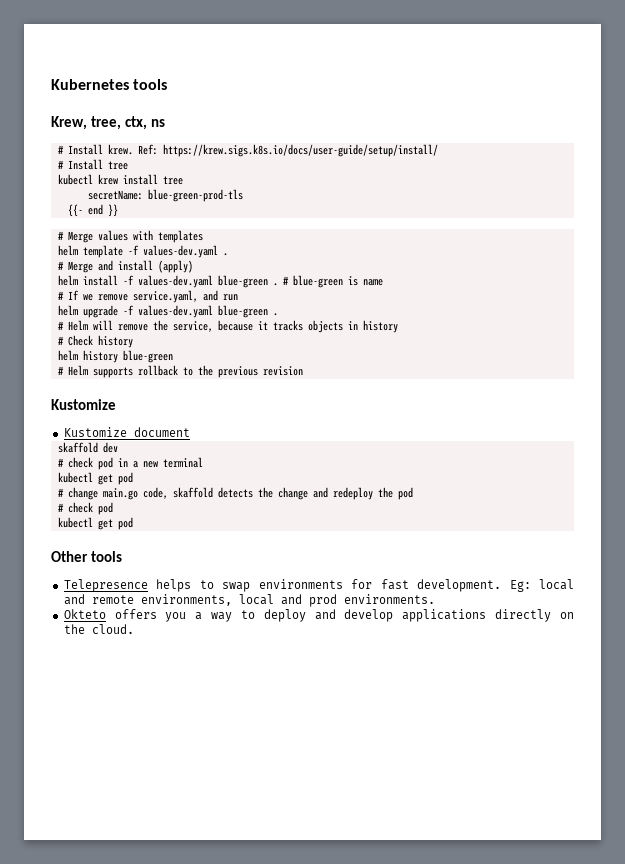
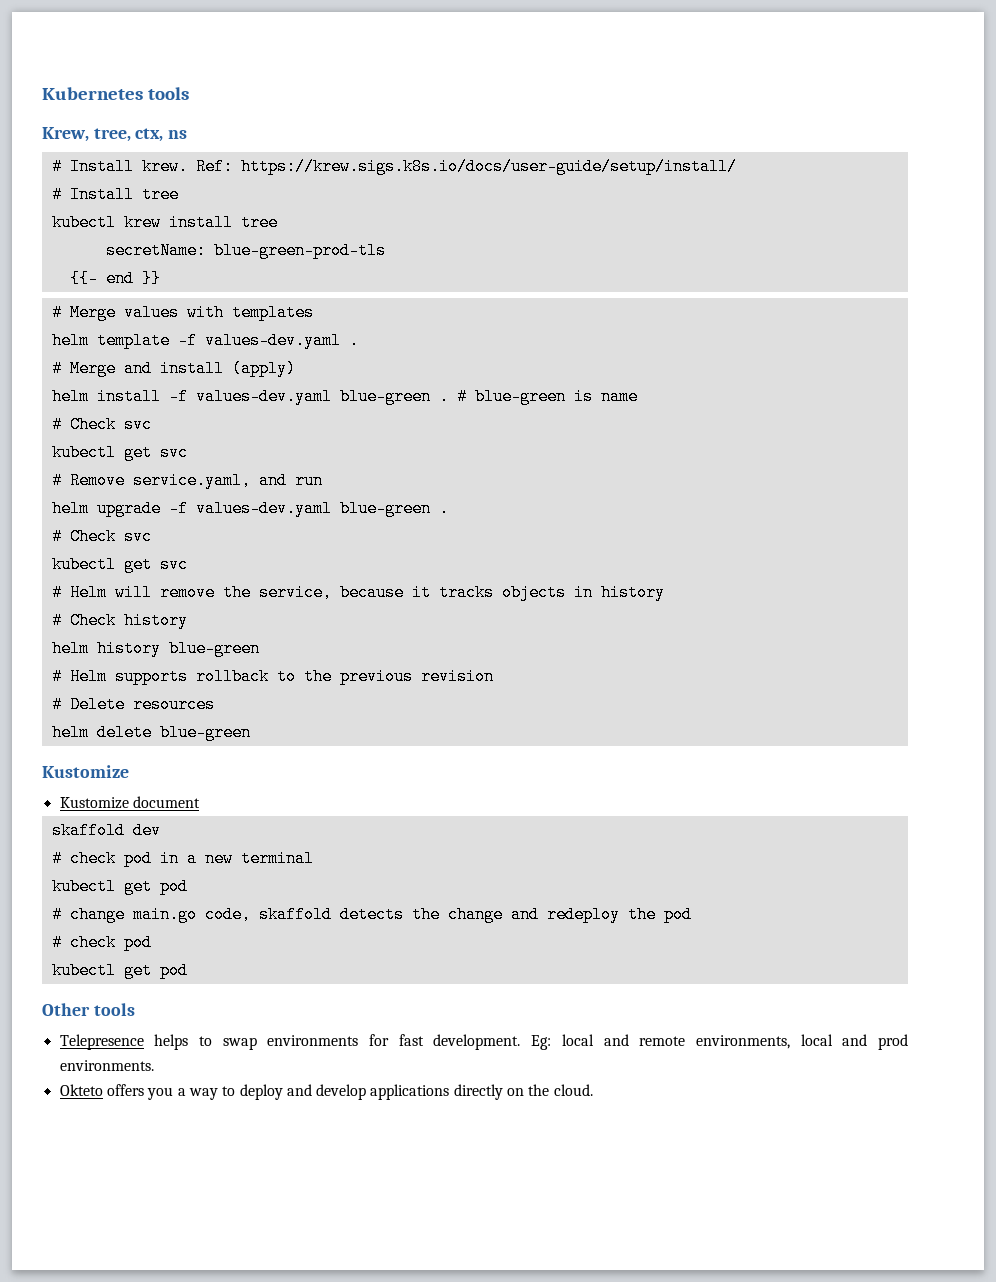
  # blue-green is name
- # If we remove service.yaml, and run
+ # Check svc
+ kubectl get svc
+ # Remove service.yaml, and run
  helm upgrade -f values-dev.yaml blue-green .
+ # Check svc
+ kubectl get svc
+ # Delete resources
+ helm delete blue-green

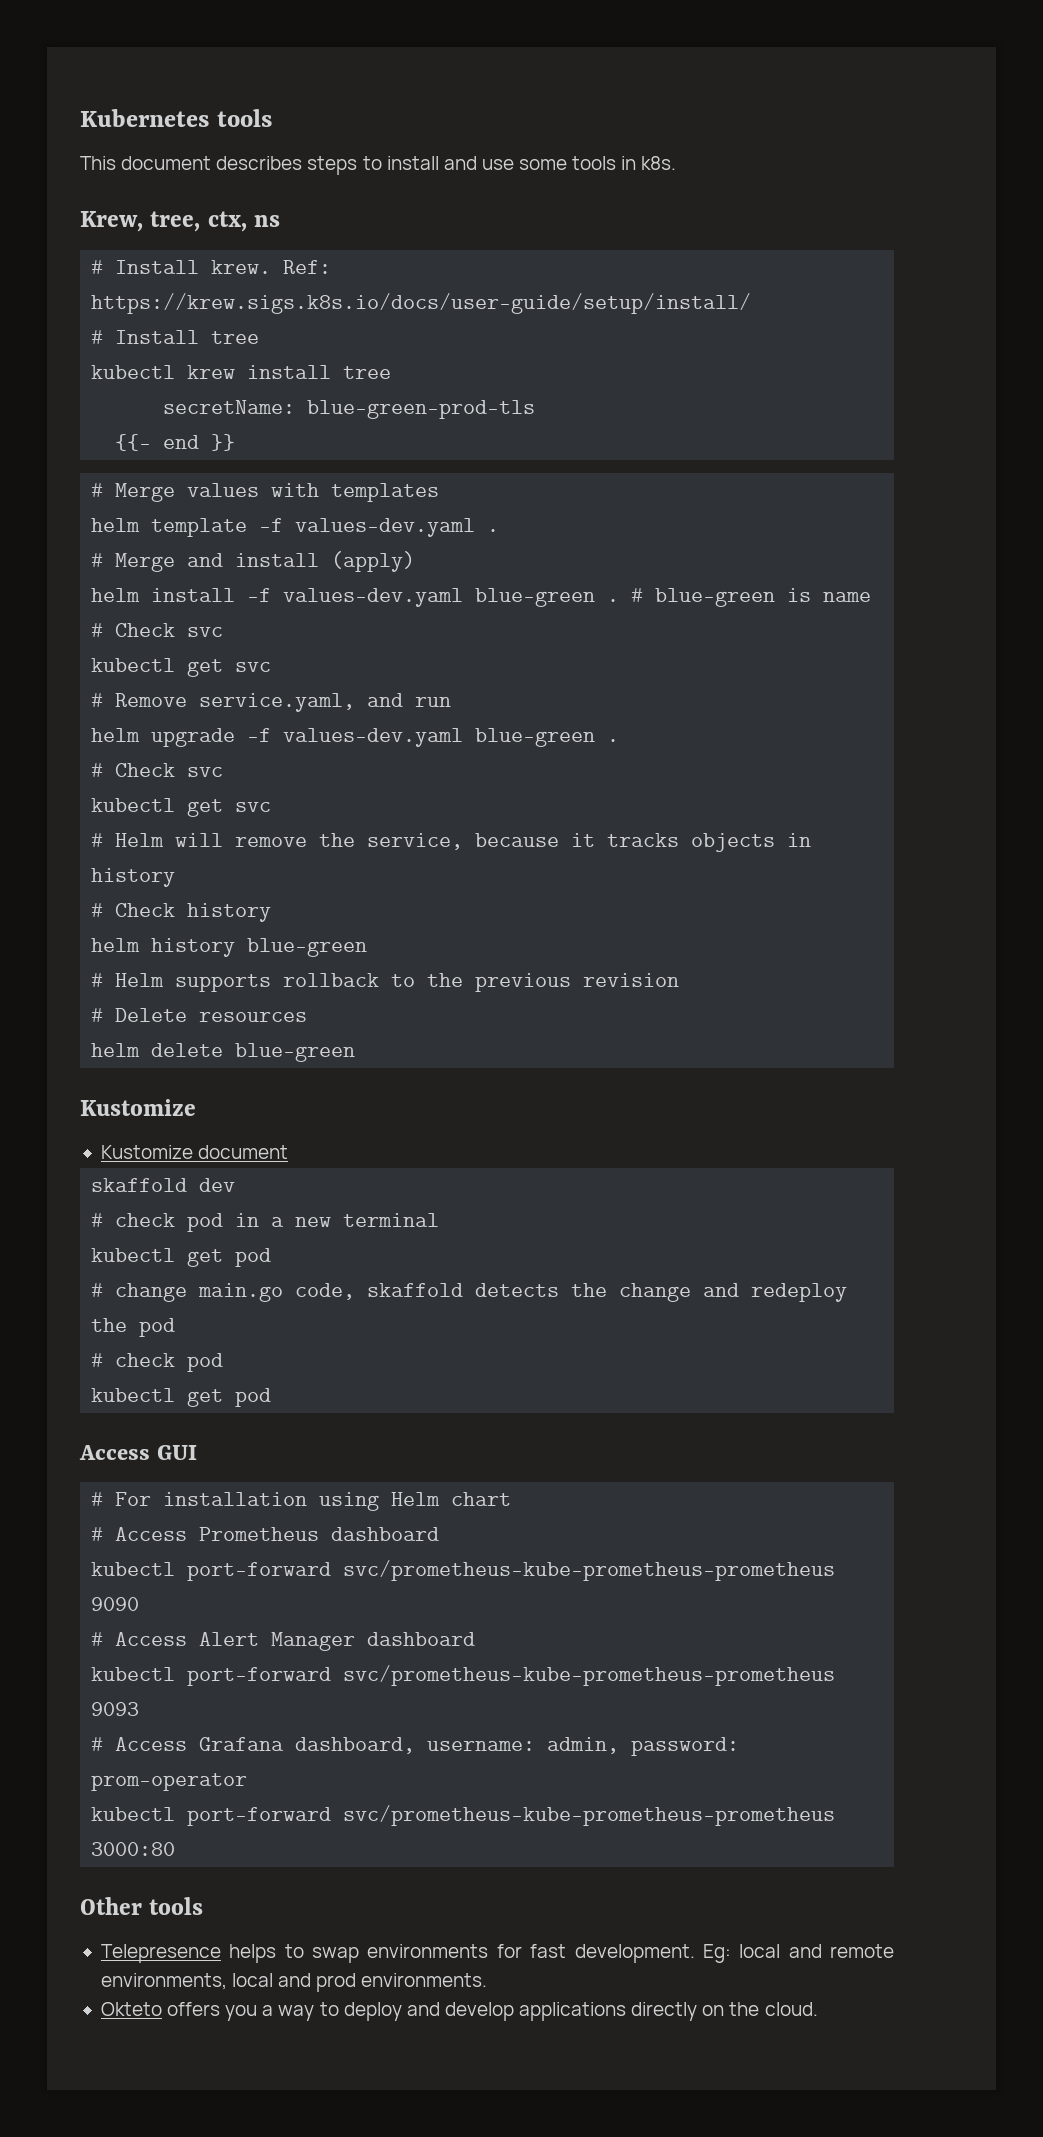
+ This document describes steps to install and use some tools in k8s.
+ Access GUI
+ # For installation using Helm chart
+ # Access Prometheus dashboard
+ kubectl port-forward svc/prometheus-kube-prometheus-prometheus 9090
+ # Access Alert Manager dashboard
+ kubectl port-forward svc/prometheus-kube-prometheus-prometheus 9093
+ # Access Grafana dashboard, username: admin, password: prom-operator
+ kubectl port-forward svc/prometheus-kube-prometheus-prometheus 3000:80

